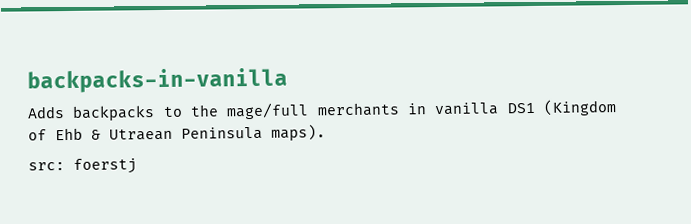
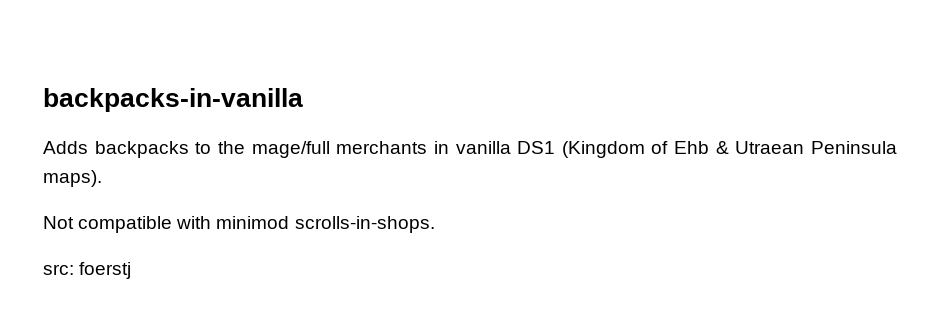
+ Not compatible with minimod scrolls-in-shops.

